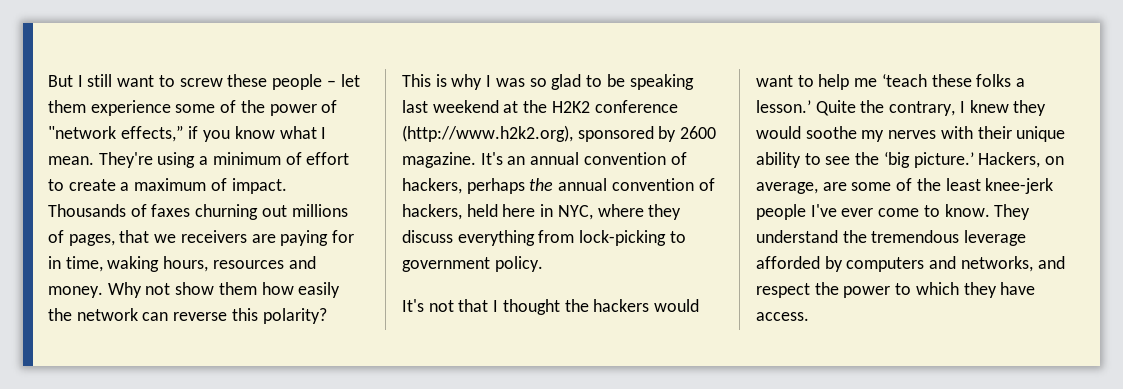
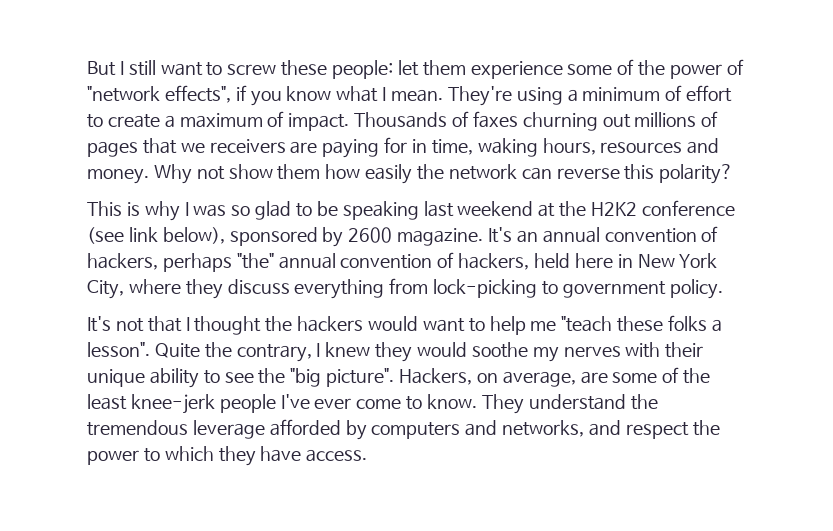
- But I still want to screw these people – let them experience some of the power of "network effects,” if you know what I mean.
+ But I still want to screw these people: let them experience some of the power of "network effects", if you know what I mean.
- Thousands of faxes churning out millions of pages, that we receivers are paying for in time, waking hours, resources and money.
+ Thousands of faxes churning out millions of pages that we receivers are paying for in time, waking hours, resources and money.
- This is why I was so glad to be speaking last weekend at the H2K2 conference (http://www.h2k2.org), sponsored by 2600 magazine.
+ This is why I was so glad to be speaking last weekend at the H2K2 conference (see link below), sponsored by 2600 magazine.
- It's an annual convention of hackers, perhaps the annual convention of hackers, held here in NYC, where they discuss everything from lock-picking to government policy.
+ It's an annual convention of hackers, perhaps "the" annual convention of hackers, held here in New York City, where they discuss everything from lock-picking to government policy.
- It's not that I thought the hackers would want to help me ‘teach these folks a lesson.’
+ It's not that I thought the hackers would want to help me "teach these folks a lesson".
- Quite the contrary, I knew they would soothe my nerves with their unique ability to see the ‘big picture.’
+ Quite the contrary, I knew they would soothe my nerves with their unique ability to see the "big picture".

